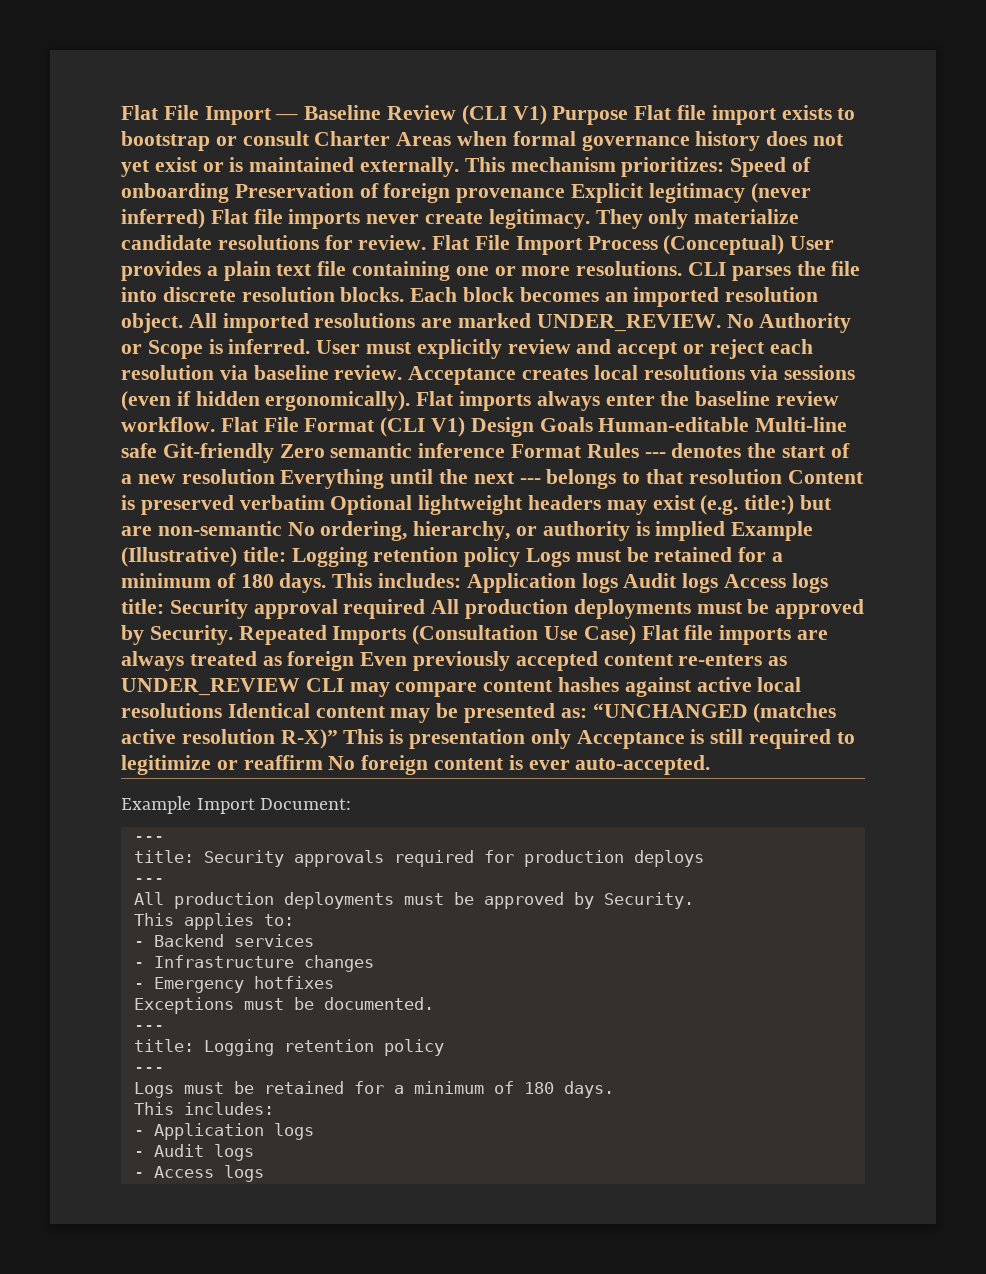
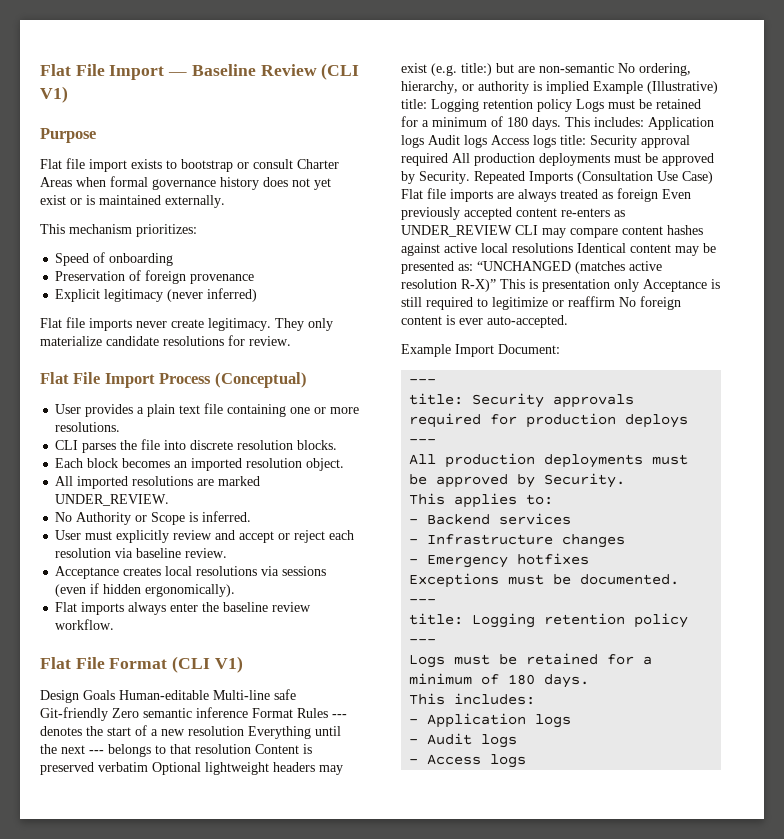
- Flat File Import — Baseline Review (CLI V1) Purpose Flat file import exists to bootstrap or consult Charter Areas when formal governance history does not yet exist or is maintained externally. This mechanism prioritizes: Speed of onboarding Preservation of foreign provenance Explicit legitimacy (never inferred) Flat file imports never create legitimacy.
+ Flat File Import — Baseline Review (CLI V1)
+ Purpose
+ Flat file import exists to bootstrap or consult Charter Areas when formal governance history does not yet exist or is maintained externally.
+ This mechanism prioritizes:
+ Speed of onboarding
+ Preservation of foreign provenance
+ Explicit legitimacy (never inferred)
+ Flat file imports never create legitimacy.
- They only materialize candidate resolutions for review. Flat File Import Process (Conceptual) User provides a plain text file containing one or more resolutions. CLI parses the file into discrete resolution blocks. Each block becomes an imported resolution object. All imported resolutions are marked UNDER_REVIEW. No Authority or Scope is inferred. User must explicitly review and accept or reject each resolution via baseline review. Acceptance creates local resolutions via sessions (even if hidden ergonomically). Flat imports always enter the baseline review workflow. Flat File Format (CLI V1) Design Goals Human-editable Multi-line safe Git-friendly Zero semantic inference Format Rules --- denotes the start of a new resolution Everything until the next --- belongs to that resolution Content is preserved verbatim Optional lightweight headers may exist (e.g. title:)
+ They only materialize candidate resolutions for review.
+ Flat File Import Process (Conceptual)
+ User provides a plain text file containing one or more resolutions.
+ CLI parses the file into discrete resolution blocks.
+ Each block becomes an imported resolution object.
+ All imported resolutions are marked UNDER_REVIEW.
+ No Authority or Scope is inferred.
+ User must explicitly review and accept or reject each resolution via baseline review.
+ Acceptance creates local resolutions via sessions (even if hidden ergonomically).
+ Flat imports always enter the baseline review workflow.
+ Flat File Format (CLI V1)
+ Design Goals Human-editable Multi-line safe Git-friendly Zero semantic inference Format Rules --- denotes the start of a new resolution Everything until the next --- belongs to that resolution Content is preserved verbatim Optional lightweight headers may exist (e.g. title:)

